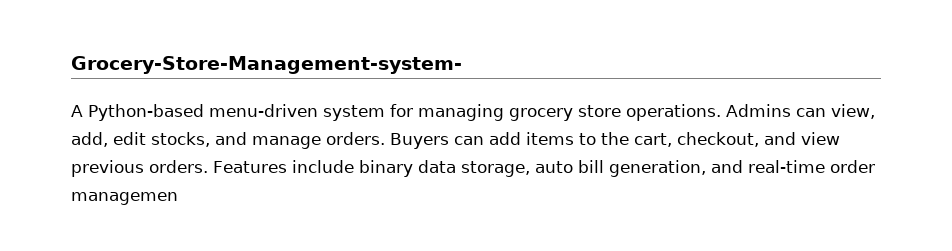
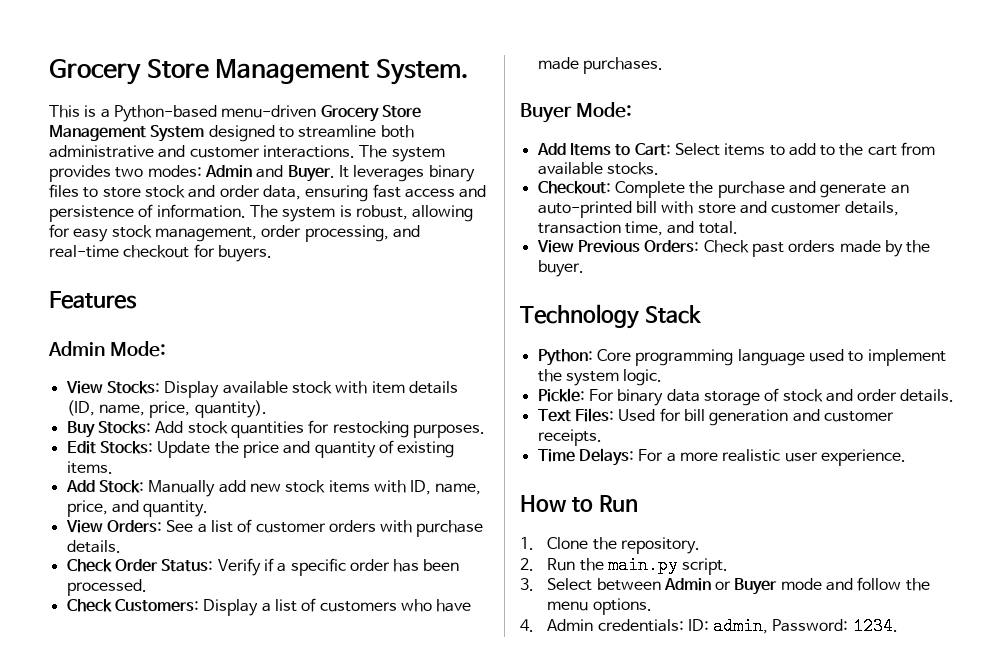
- Grocery-Store-Management-system-
- A Python-based menu-driven system for managing grocery store operations. Admins can view, add, edit stocks, and manage orders. Buyers can add items to the cart, checkout, and view previous orders. Features include binary data storage, auto bill generation, and real-time order managemen
+ Grocery Store Management System.
+ This is a Python-based menu-driven Grocery Store Management System designed to streamline both administrative and customer interactions. The system provides two modes: Admin and Buyer. It leverages binary files to store stock and order data, ensuring fast access and persistence of information. The system is robust, allowing for easy stock management, order processing, and real-time checkout for buyers.
+ Features
+ Admin Mode:
+ View Stocks: Display available stock with item details (ID, name, price, quantity).
+ Buy Stocks: Add stock quantities for restocking purposes.
+ Edit Stocks: Update the price and quantity of existing items.
+ Add Stock: Manually add new stock items with ID, name, price, and quantity.
+ View Orders: See a list of customer orders with purchase details.
+ Check Order Status: Verify if a specific order has been processed.
+ Check Customers: Display a list of customers who have made purchases.
+ Buyer Mode:
+ Add Items to Cart: Select items to add to the cart from available stocks.
+ Checkout: Complete the purchase and generate an auto-printed bill with store and customer details, transaction time, and total.
+ View Previous Orders: Check past orders made by the buyer.
+ Technology Stack
+ Python: Core programming language used to implement the system logic.
+ Pickle: For binary data storage of stock and order details.
+ Text Files: Used for bill generation and customer receipts.
+ Time Delays: For a more realistic user experience.
+ How to Run
+ 1. Clone the repository.
+ 2. Run the main.py script.
+ 3. Select between Admin or Buyer mode and follow the menu options.
+ 4. Admin credentials: ID: admin, Password: 1234.

